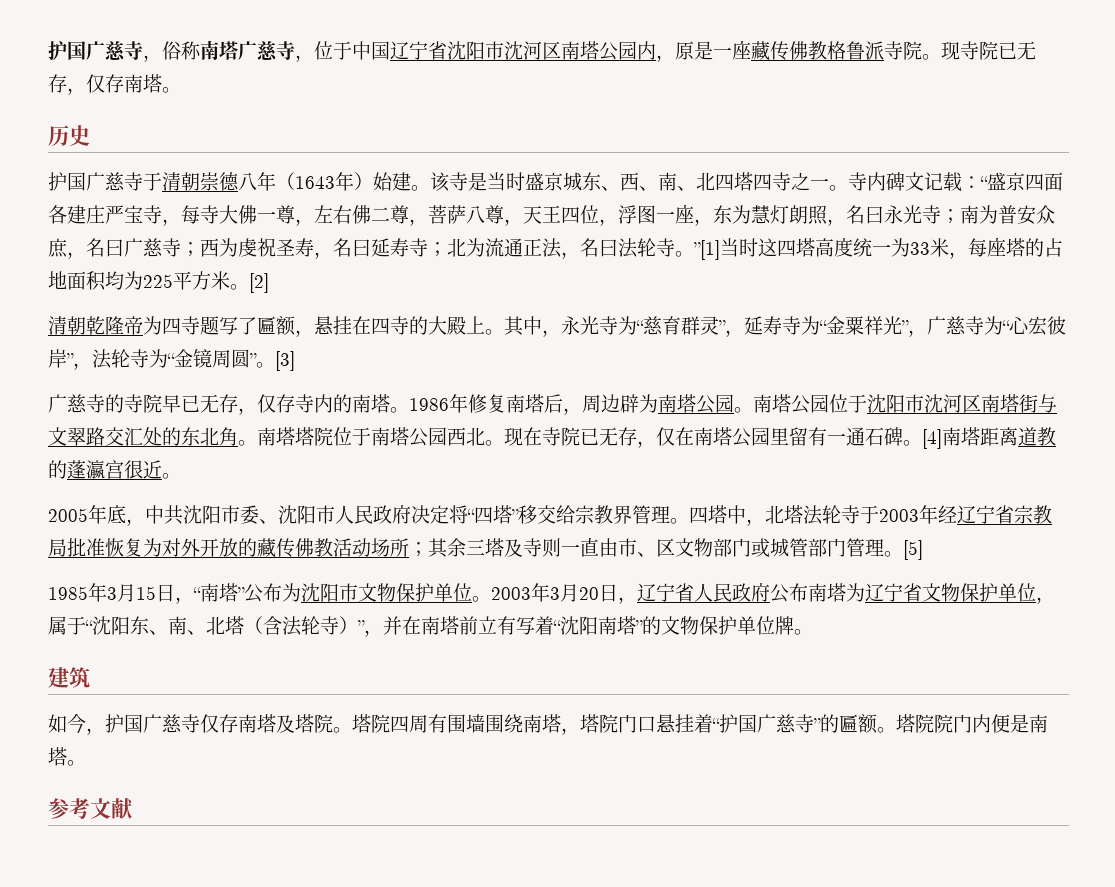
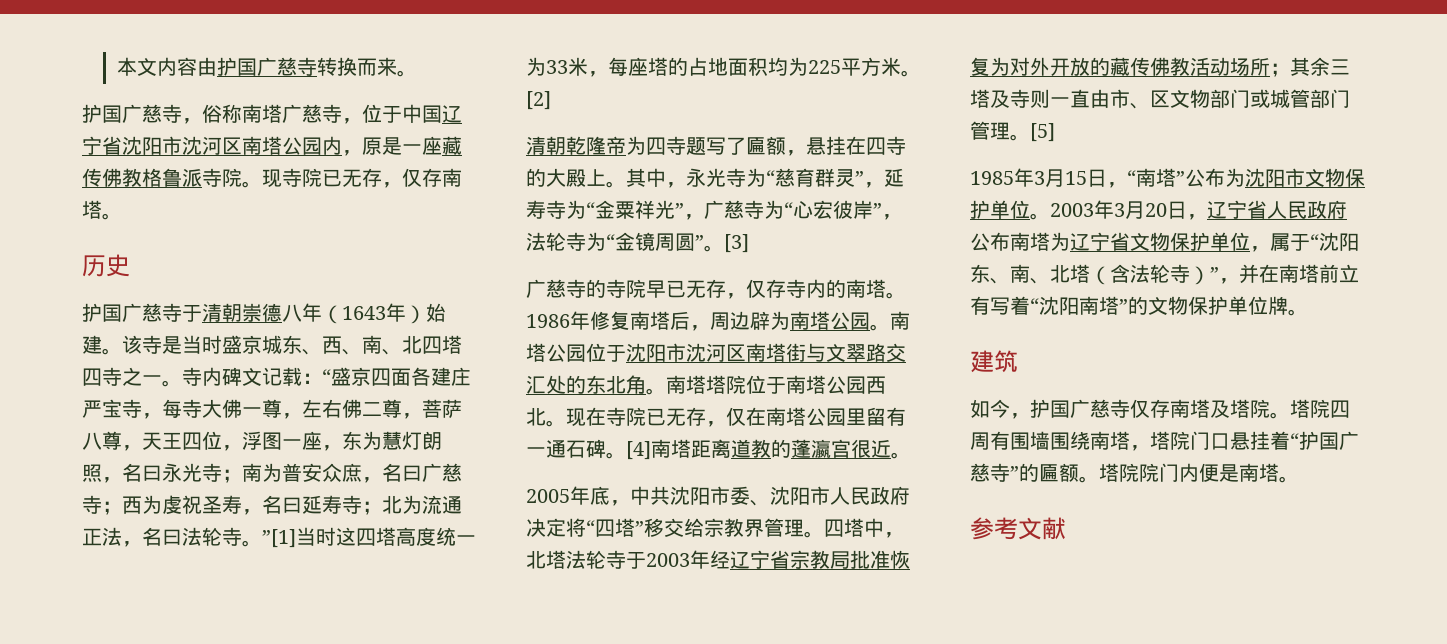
+ 本文内容由护国广慈寺转换而来。

